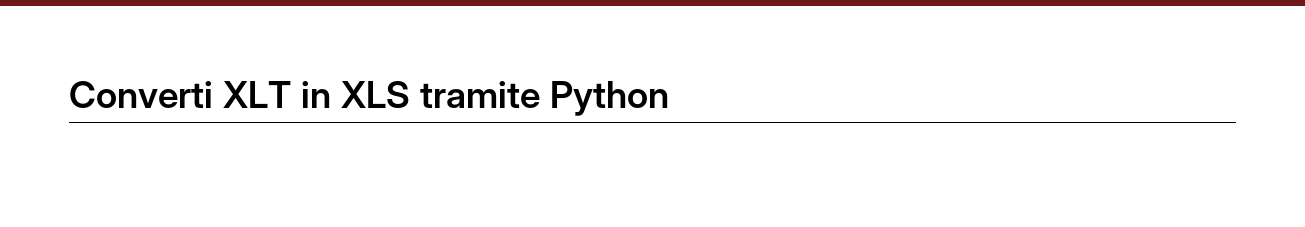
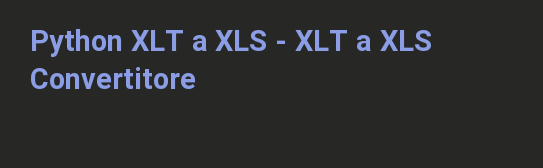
- Converti XLT in XLS tramite Python
+ Python XLT a XLS - XLT a XLS Convertitore

